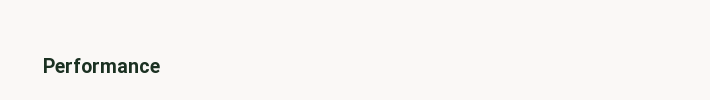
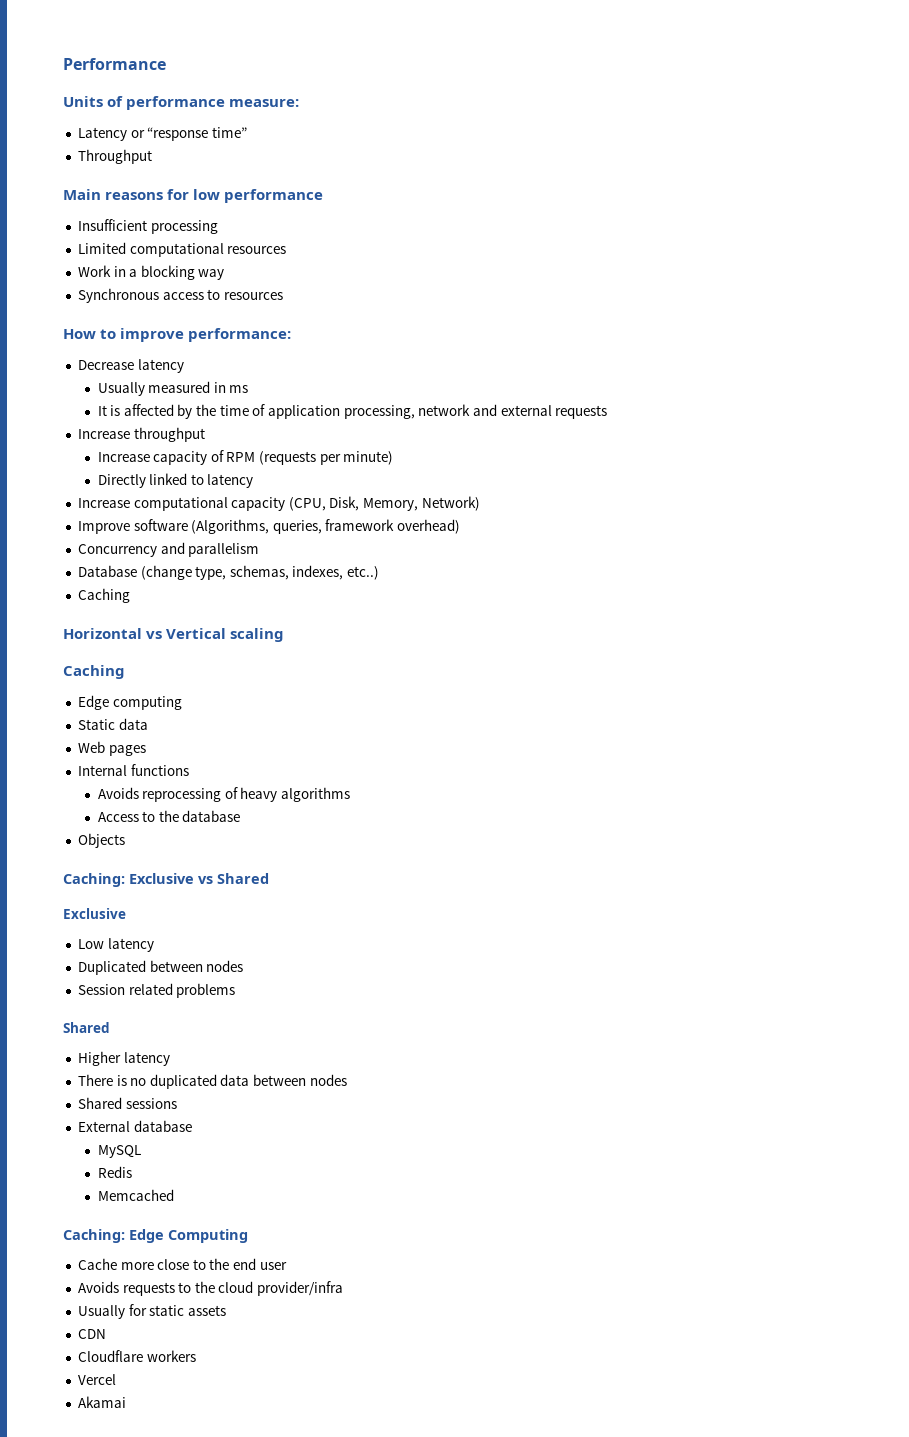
+ Units of performance measure:
+ Latency or “response time”
+ Throughput
+ Main reasons for low performance
+ Insufficient processing
+ Limited computational resources
+ Work in a blocking way
+ Synchronous access to resources
+ How to improve performance:
+ Decrease latency
+ Usually measured in ms
+ It is affected by the time of application processing, network and external requests
+ Increase throughput
+ Increase capacity of RPM (requests per minute)
+ Directly linked to latency
+ Increase computational capacity (CPU, Disk, Memory, Network)
+ Improve software (Algorithms, queries, framework overhead)
+ Concurrency and parallelism
+ Database (change type, schemas, indexes, etc..)
+ Caching
+ Horizontal vs Vertical scaling
+ Caching
+ Edge computing
+ Static data
+ Web pages
+ Internal functions
+ Avoids reprocessing of heavy algorithms
+ Access to the database
+ Objects
+ Caching: Exclusive vs Shared
+ Exclusive
+ Low latency
+ Duplicated between nodes
+ Session related problems
+ Shared
+ Higher latency
+ There is no duplicated data between nodes
+ Shared sessions
+ External database
+ MySQL
+ Redis
+ Memcached
+ Caching: Edge Computing
+ Cache more close to the end user
+ Avoids requests to the cloud provider/infra
+ Usually for static assets
+ CDN
+ Cloudflare workers
+ Vercel
+ Akamai

